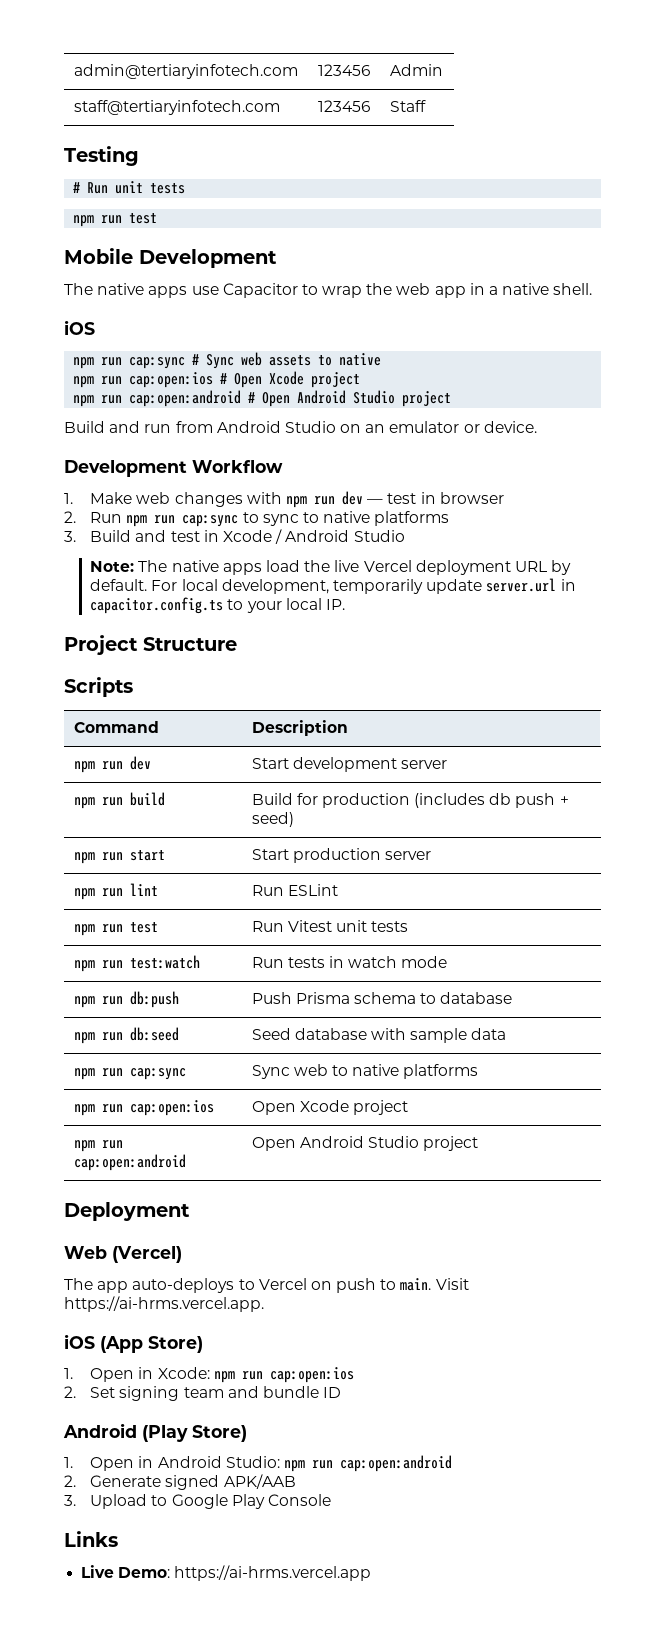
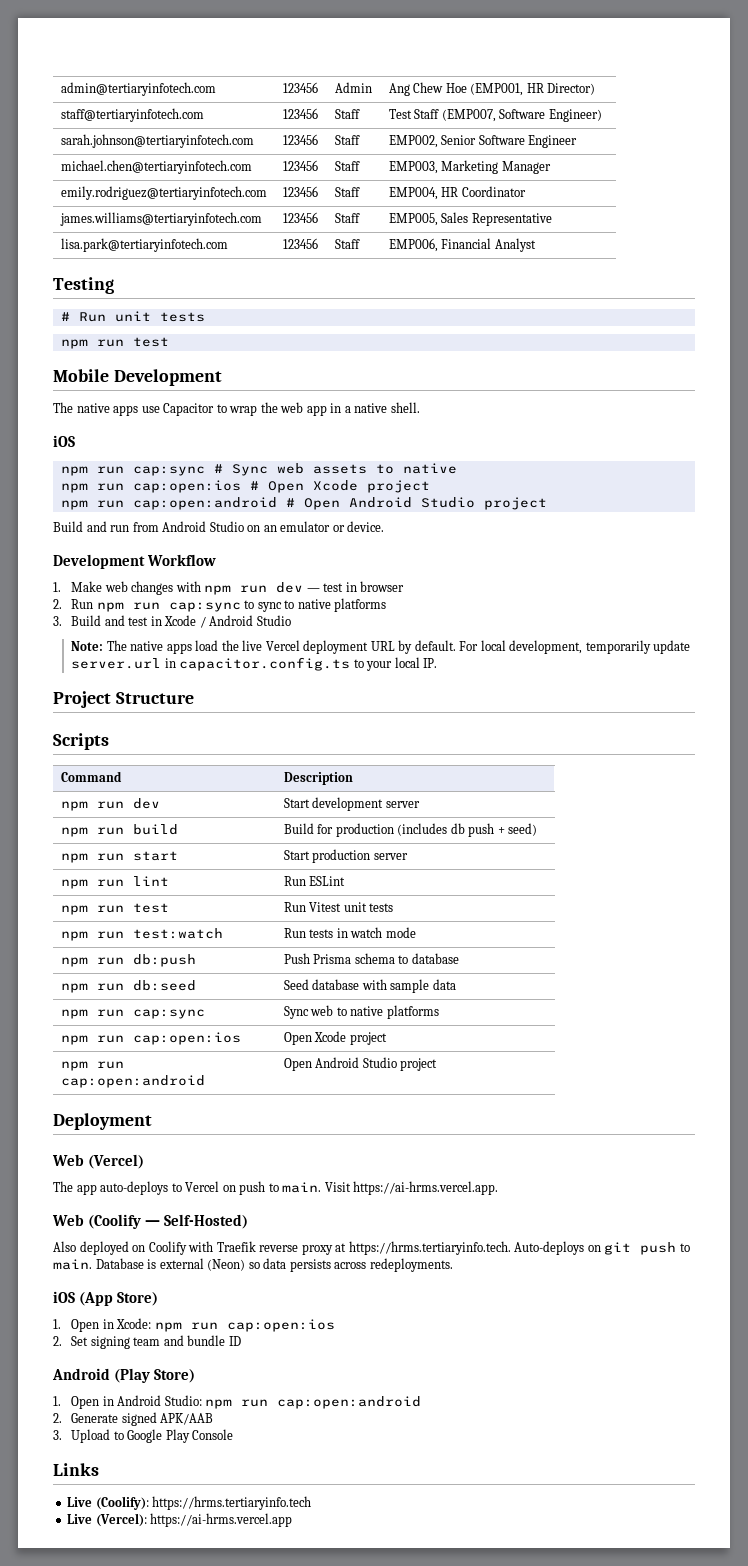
- admin@tertiaryinfotech.com | 123456 | Admin
- staff@tertiaryinfotech.com | 123456 | Staff
+ admin@tertiaryinfotech.com | 123456 | Admin | Ang Chew Hoe (EMP001, HR Director)
+ staff@tertiaryinfotech.com | 123456 | Staff | Test Staff (EMP007, Software Engineer)
+ sarah.johnson@tertiaryinfotech.com | 123456 | Staff | EMP002, Senior Software Engineer
+ michael.chen@tertiaryinfotech.com | 123456 | Staff | EMP003, Marketing Manager
+ emily.rodriguez@tertiaryinfotech.com | 123456 | Staff | EMP004, HR Coordinator
+ james.williams@tertiaryinfotech.com | 123456 | Staff | EMP005, Sales Representative
+ lisa.park@tertiaryinfotech.com | 123456 | Staff | EMP006, Financial Analyst
+ Web (Coolify — Self-Hosted)
+ Also deployed on Coolify with Traefik reverse proxy at https://hrms.tertiaryinfo.tech. Auto-deploys on git push to main. Database is external (Neon) so data persists across redeployments.
- Live Demo: https://ai-hrms.vercel.app
+ Live (Coolify): https://hrms.tertiaryinfo.tech
+ Live (Vercel): https://ai-hrms.vercel.app

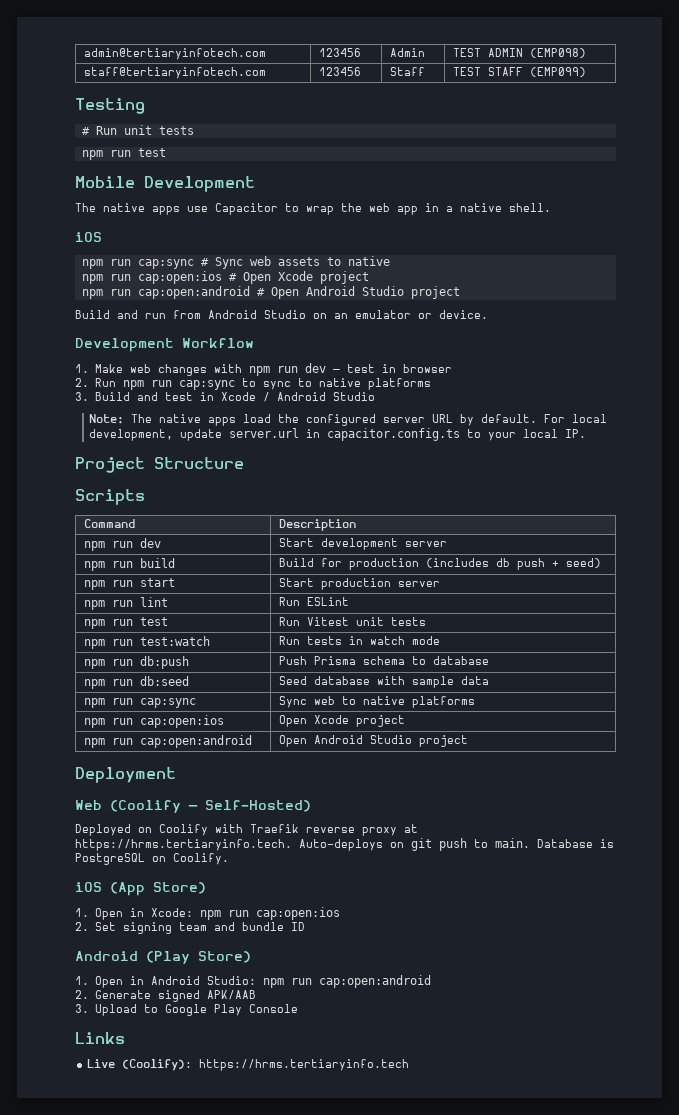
- admin@tertiaryinfotech.com | 123456 | Admin | Ang Chew Hoe (EMP001, HR Director)
- staff@tertiaryinfotech.com | 123456 | Staff | Test Staff (EMP007, Software Engineer)
- sarah.johnson@tertiaryinfotech.com | 123456 | Staff | EMP002, Senior Software Engineer
- michael.chen@tertiaryinfotech.com | 123456 | Staff | EMP003, Marketing Manager
- emily.rodriguez@tertiaryinfotech.com | 123456 | Staff | EMP004, HR Coordinator
- james.williams@tertiaryinfotech.com | 123456 | Staff | EMP005, Sales Representative
- lisa.park@tertiaryinfotech.com | 123456 | Staff | EMP006, Financial Analyst
+ admin@tertiaryinfotech.com | 123456 | Admin | TEST ADMIN (EMP098)
+ staff@tertiaryinfotech.com | 123456 | Staff | TEST STAFF (EMP099)
- Note: The native apps load the live Vercel deployment URL by default.
+ Note: The native apps load the configured server URL by default.
- For local development, temporarily update server.url in capacitor.config.ts to your local IP.
+ For local development, update server.url in capacitor.config.ts to your local IP.
- Web (Vercel)
- The app auto-deploys to Vercel on push to main. Visit https://ai-hrms.vercel.app.
- Also deployed on Coolify with Traefik reverse proxy at https://hrms.tertiaryinfo.tech. Auto-deploys on git push to main.
+ Deployed on Coolify with Traefik reverse proxy at https://hrms.tertiaryinfo.tech. Auto-deploys on git push to main.
- Database is external (Neon) so data persists across redeployments.
+ Database is PostgreSQL on Coolify.
- Live (Vercel): https://ai-hrms.vercel.app

